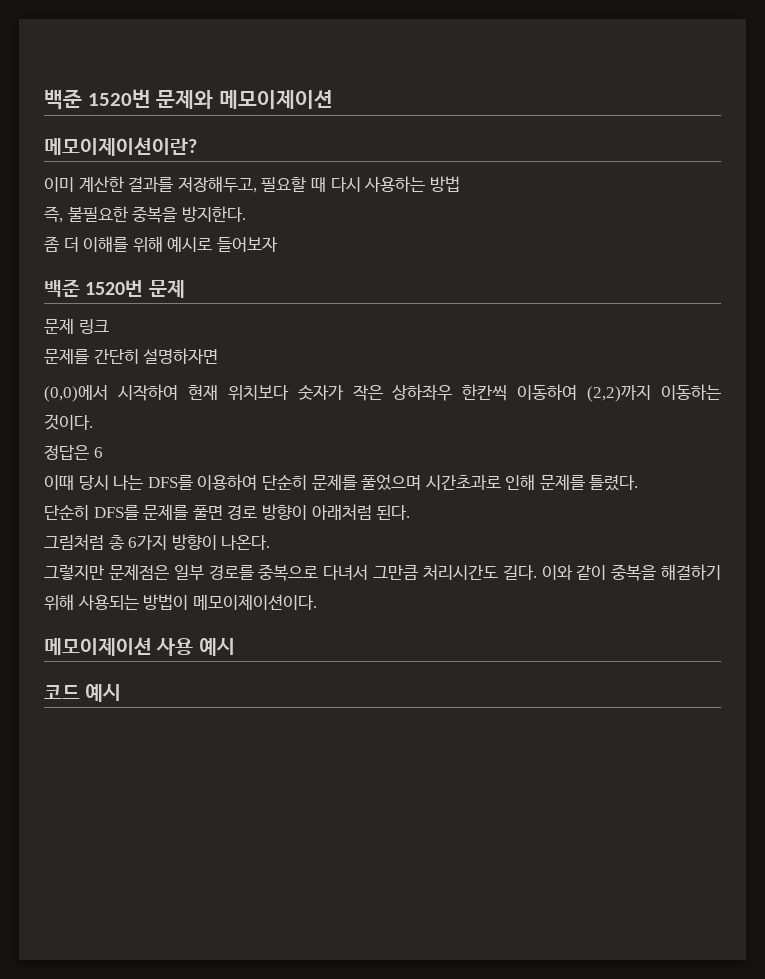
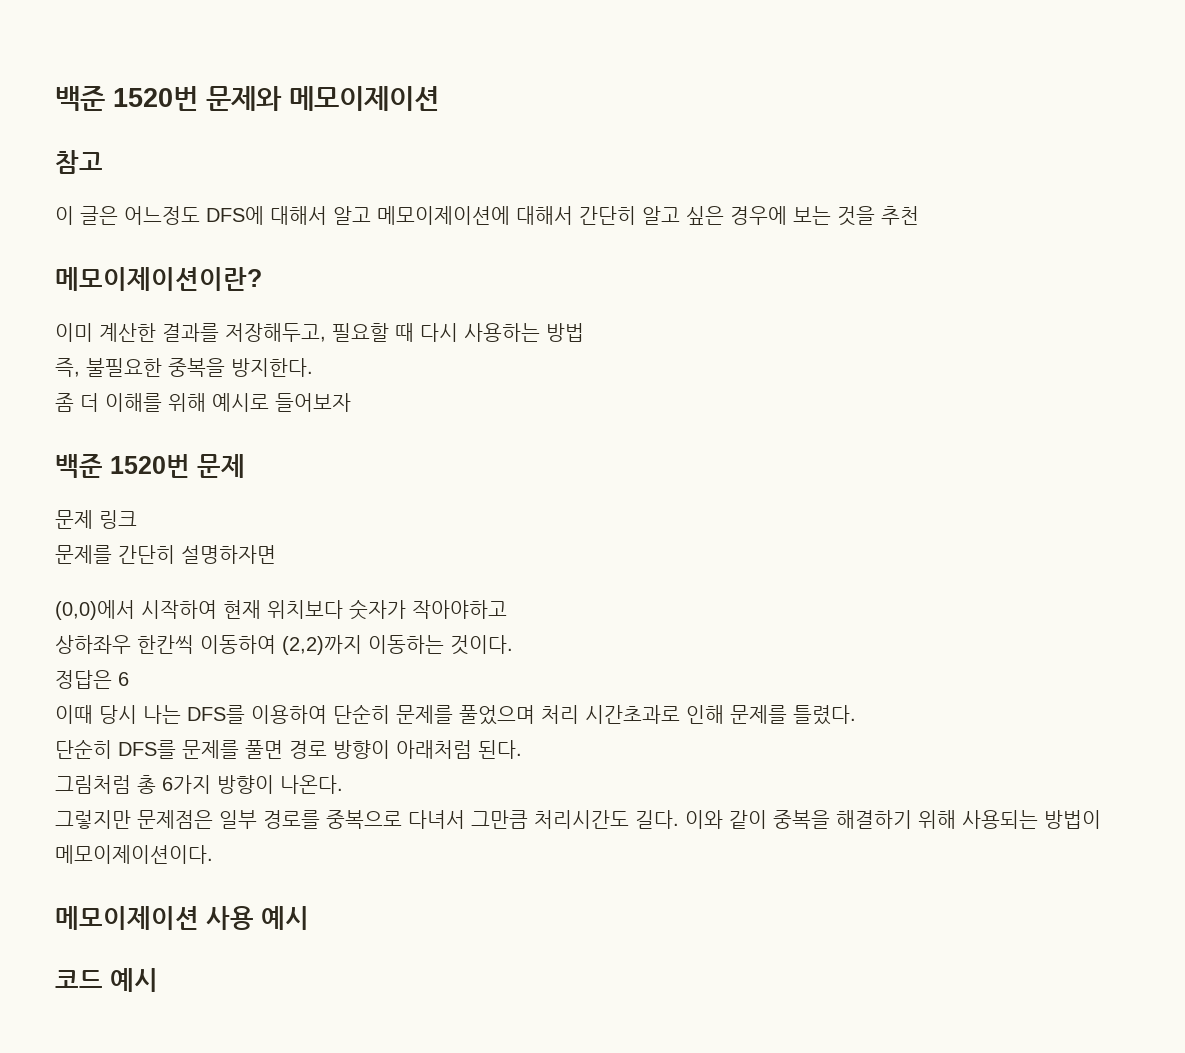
+ 참고
+ 이 글은 어느정도 DFS에 대해서 알고 메모이제이션에 대해서 간단히 알고 싶은 경우에 보는 것을 추천
- (0,0)에서 시작하여 현재 위치보다 숫자가 작은 상하좌우 한칸씩 이동하여 (2,2)까지 이동하는 것이다.
+ (0,0)에서 시작하여 현재 위치보다 숫자가 작아야하고
+ 상하좌우 한칸씩 이동하여 (2,2)까지 이동하는 것이다.
- 이때 당시 나는 DFS를 이용하여 단순히 문제를 풀었으며 시간초과로 인해 문제를 틀렸다.
+ 이때 당시 나는 DFS를 이용하여 단순히 문제를 풀었으며 처리 시간초과로 인해 문제를 틀렸다.

